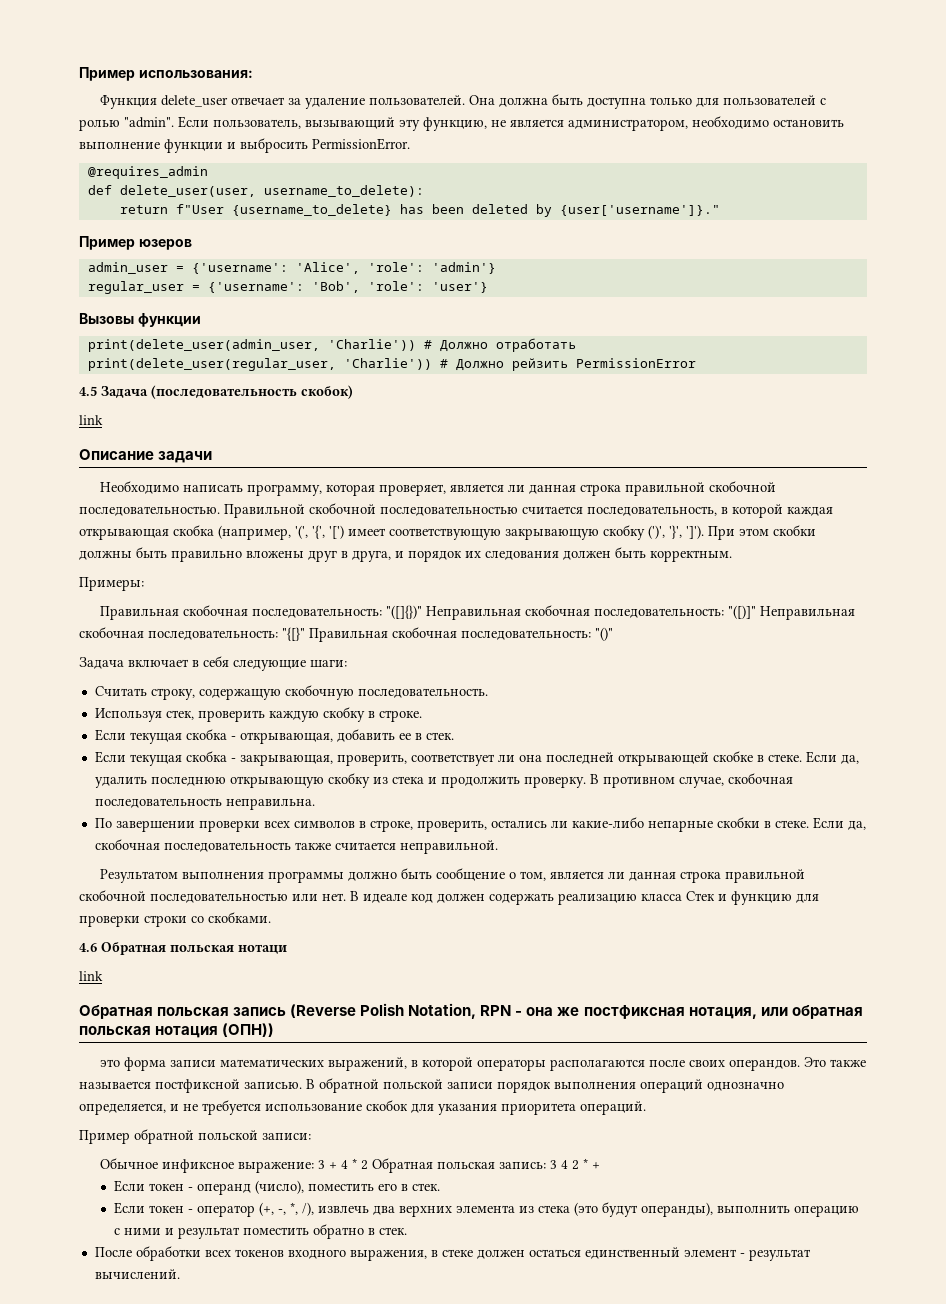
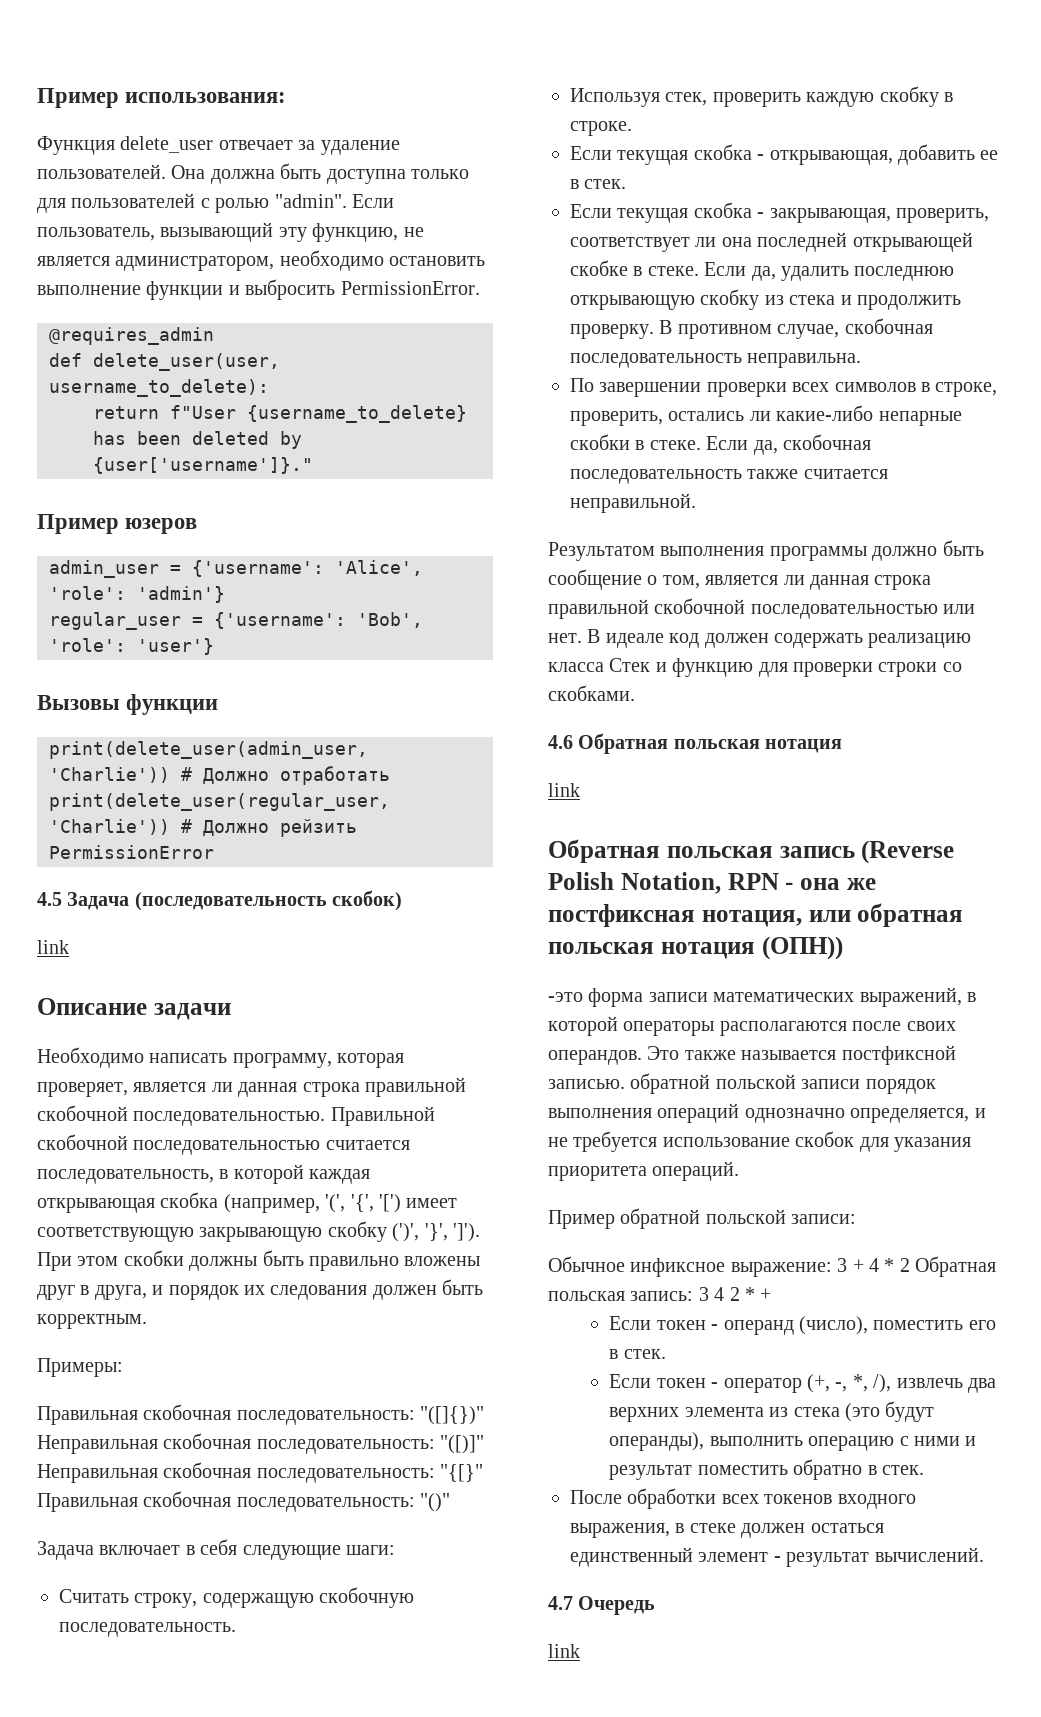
- 4.6 Обратная польская нотаци
+ 4.6 Обратная польская нотация
- это форма записи математических выражений, в которой операторы располагаются после своих операндов.
+ -это форма записи математических выражений, в которой операторы располагаются после своих операндов.
- Это также называется постфиксной записью. В обратной польской записи порядок выполнения операций однозначно определяется, и не требуется использование скобок для указания приоритета операций.
+ Это также называется постфиксной записью. обратной польской записи порядок выполнения операций однозначно определяется, и не требуется использование скобок для указания приоритета операций.
+ 4.7 Очередь
+ link

